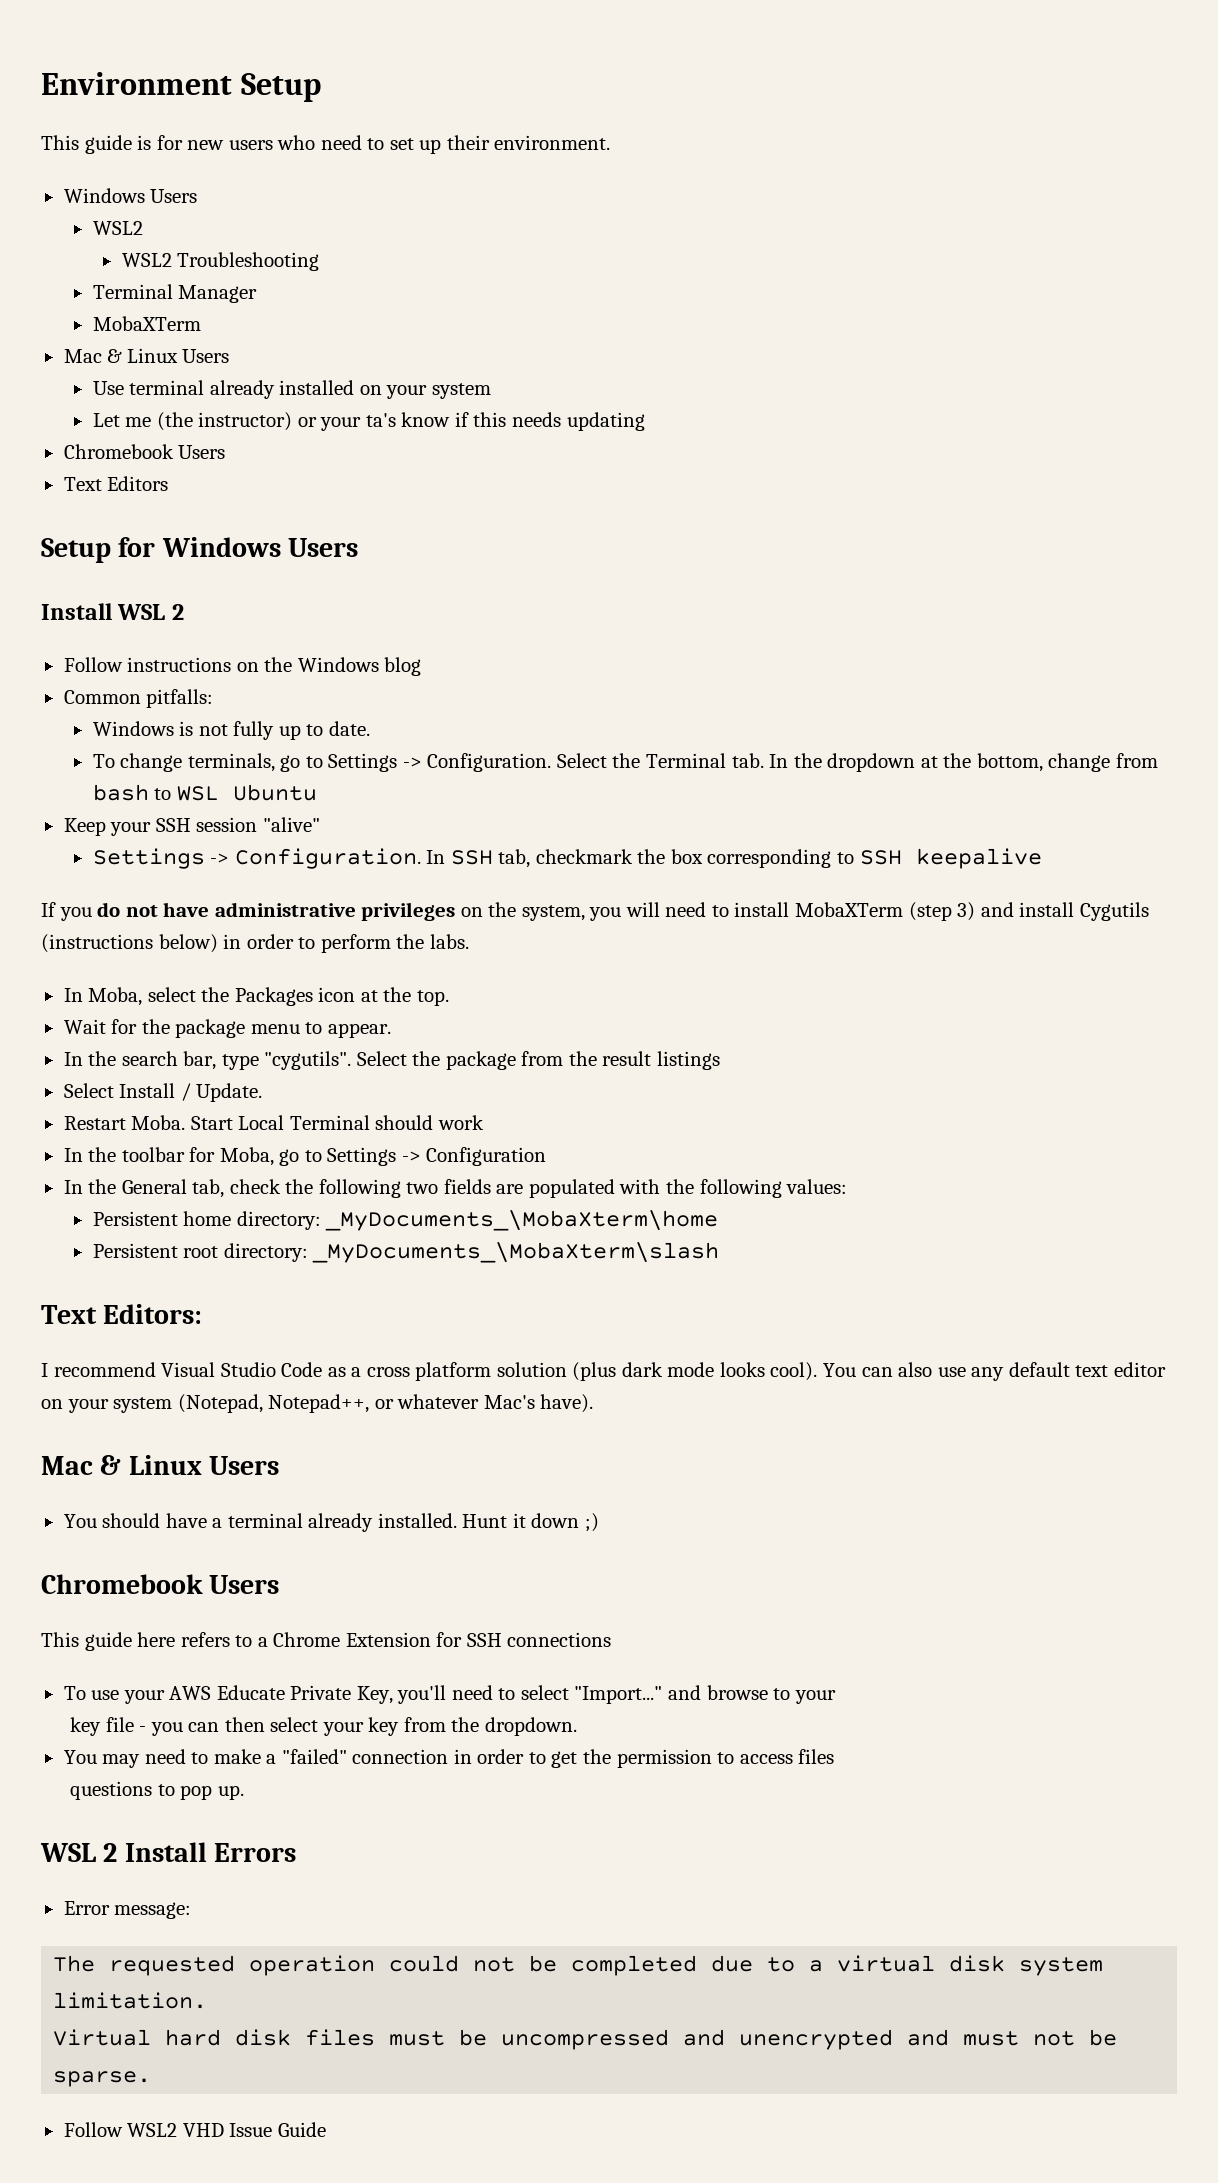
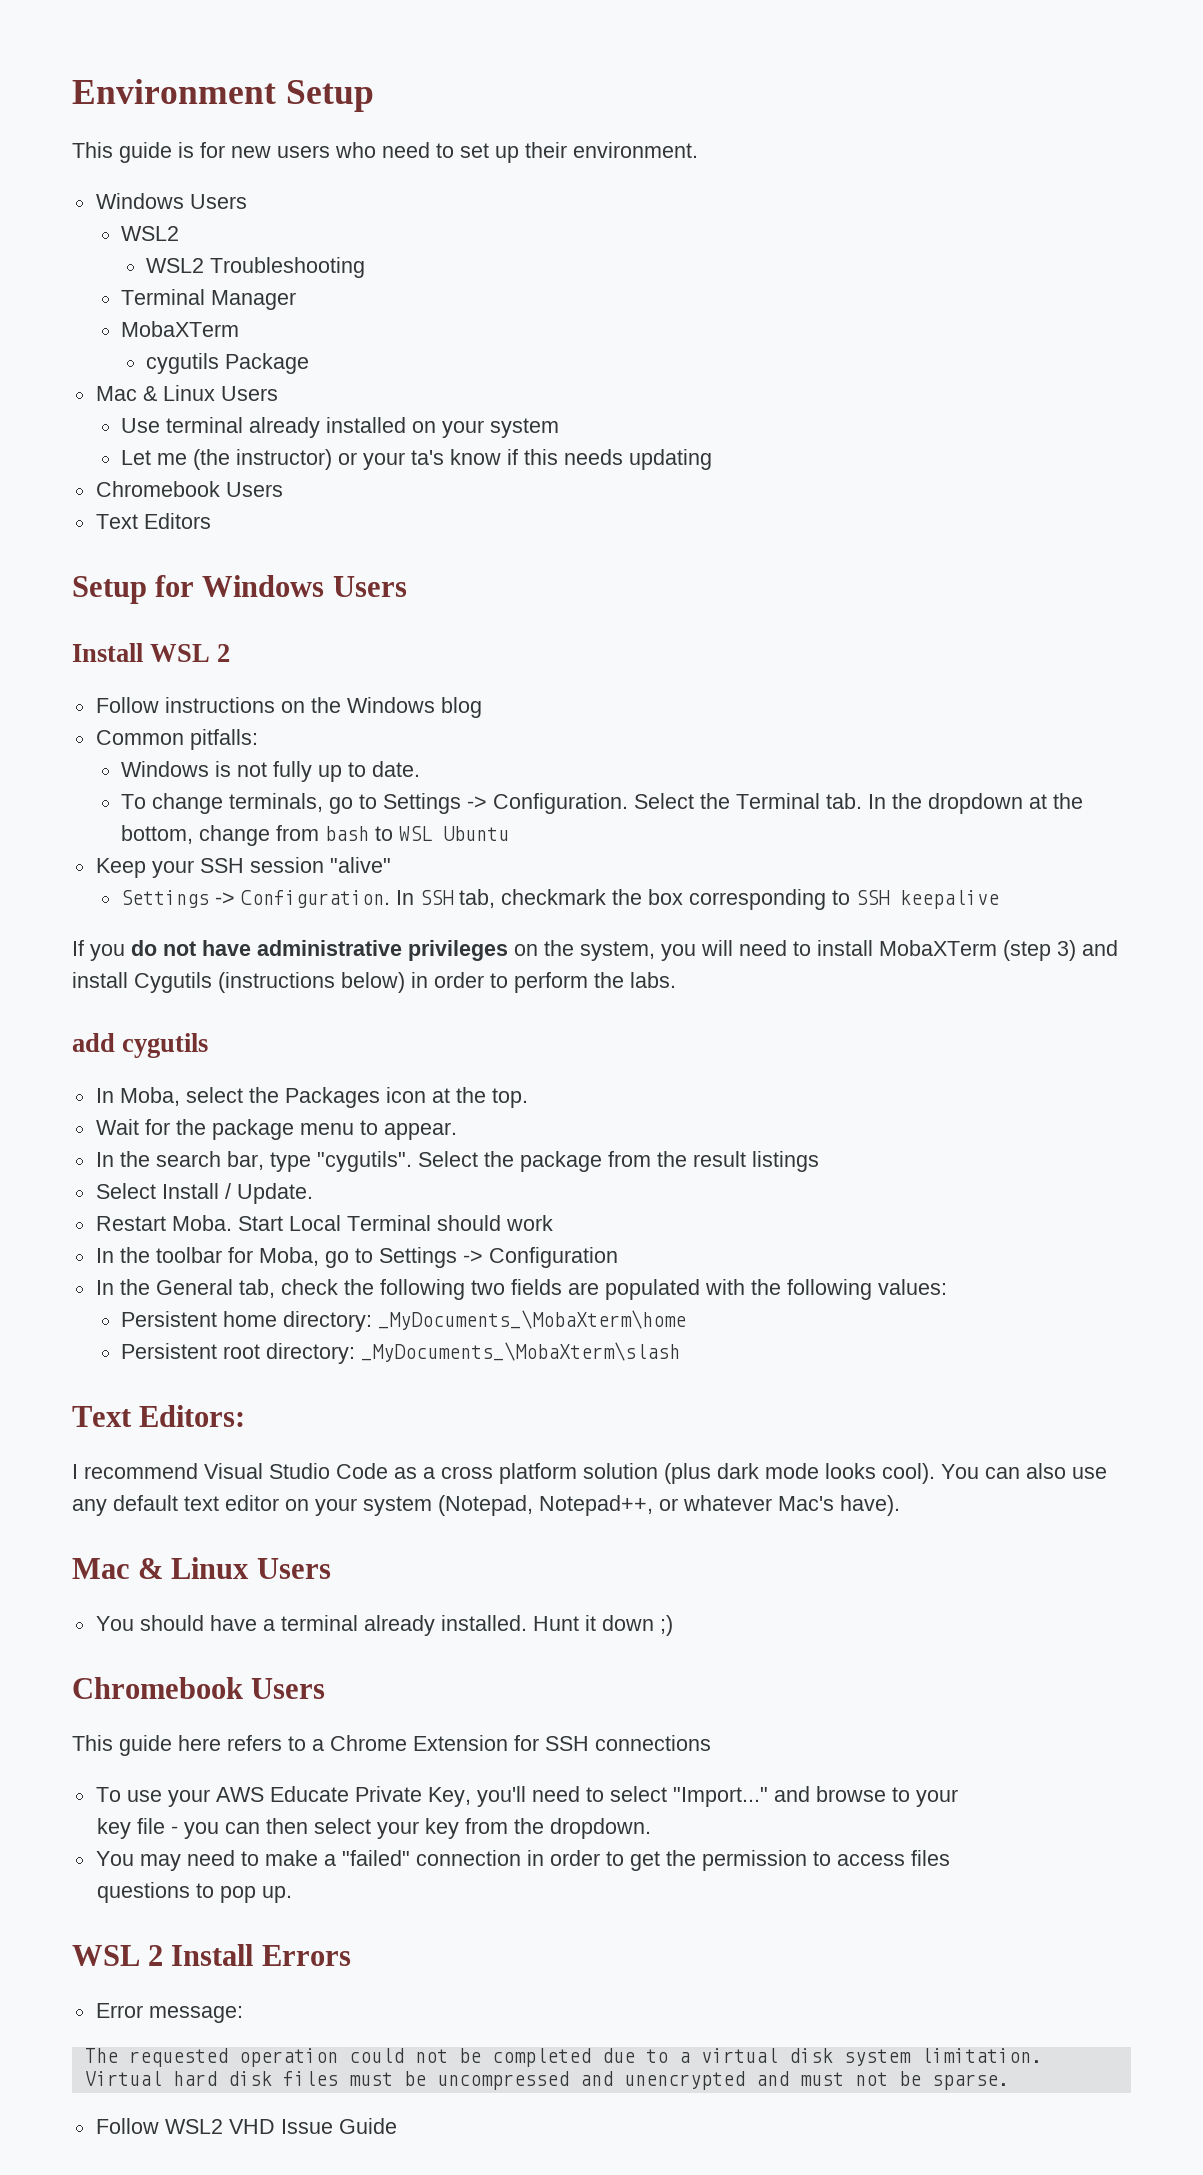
+ cygutils Package
+ add cygutils

